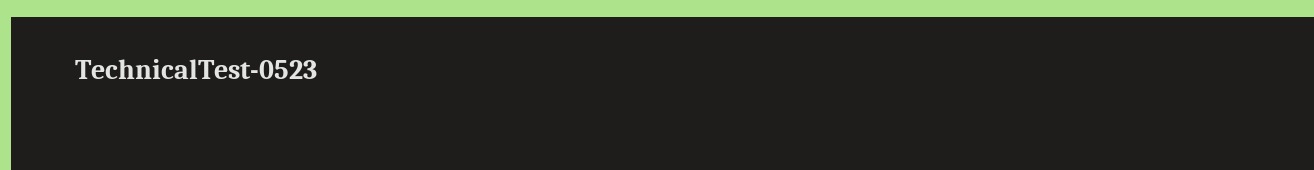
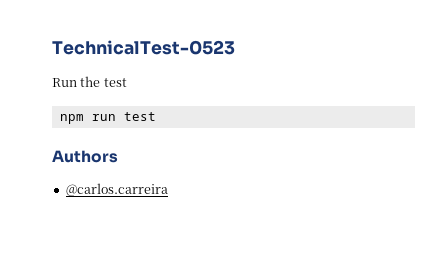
+ Run the test
+ npm run test
+ Authors
+ @carlos.carreira

